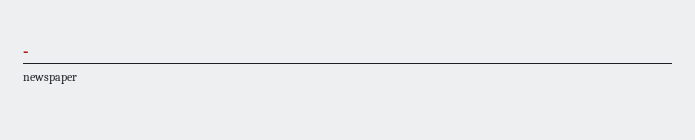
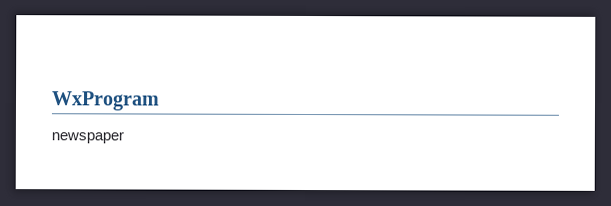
- -
+ WxProgram

